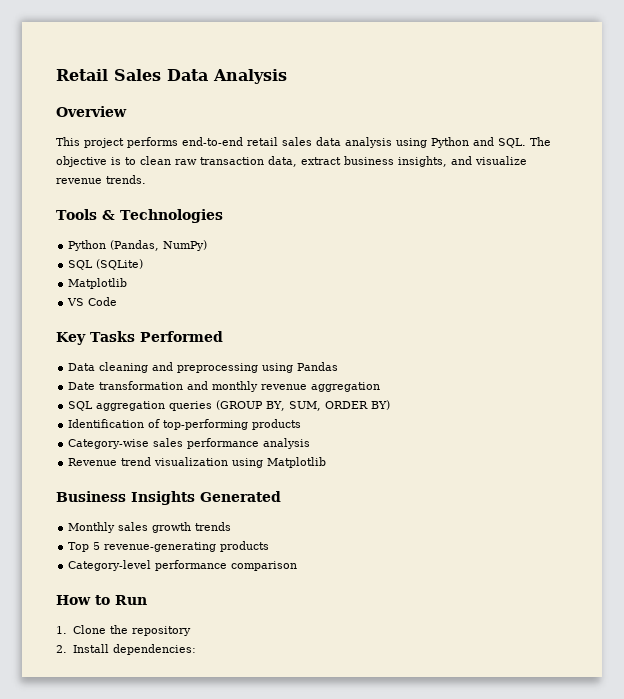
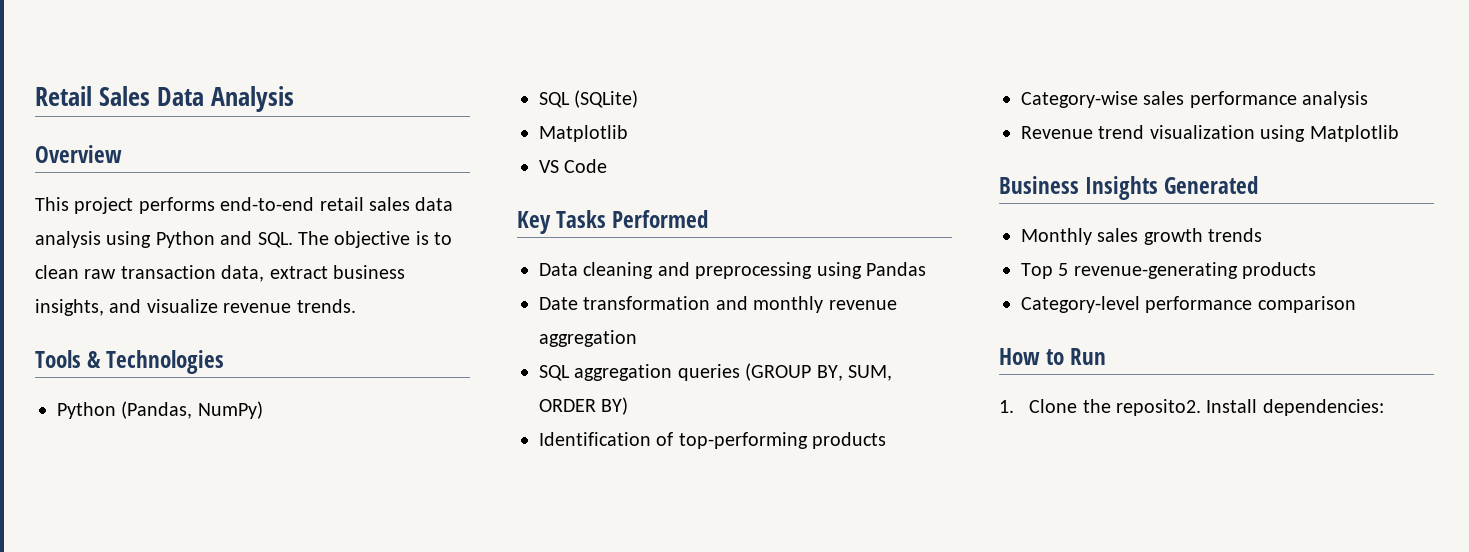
- 1. Clone the repository
- 2. Install dependencies:
+ 1. Clone the reposito2. Install dependencies:

